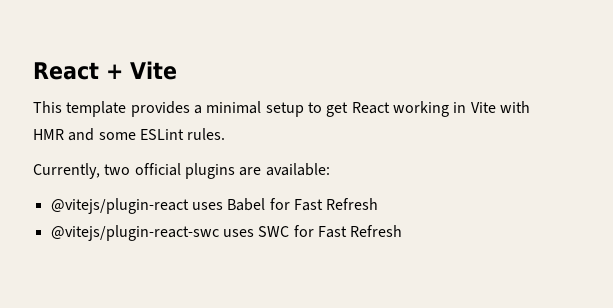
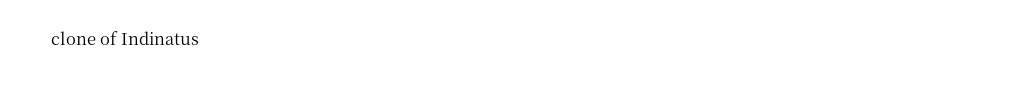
- React + Vite
- This template provides a minimal setup to get React working in Vite with HMR and some ESLint rules.
- Currently, two official plugins are available:
- @vitejs/plugin-react uses Babel for Fast Refresh
- @vitejs/plugin-react-swc uses SWC for Fast Refresh
+ clone of Indinatus

